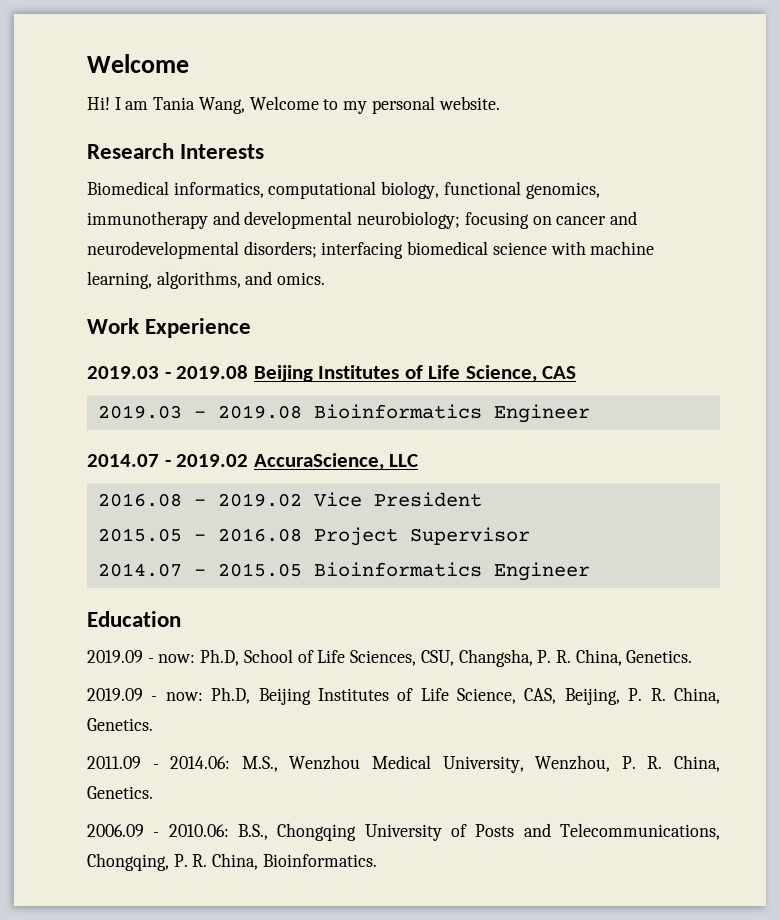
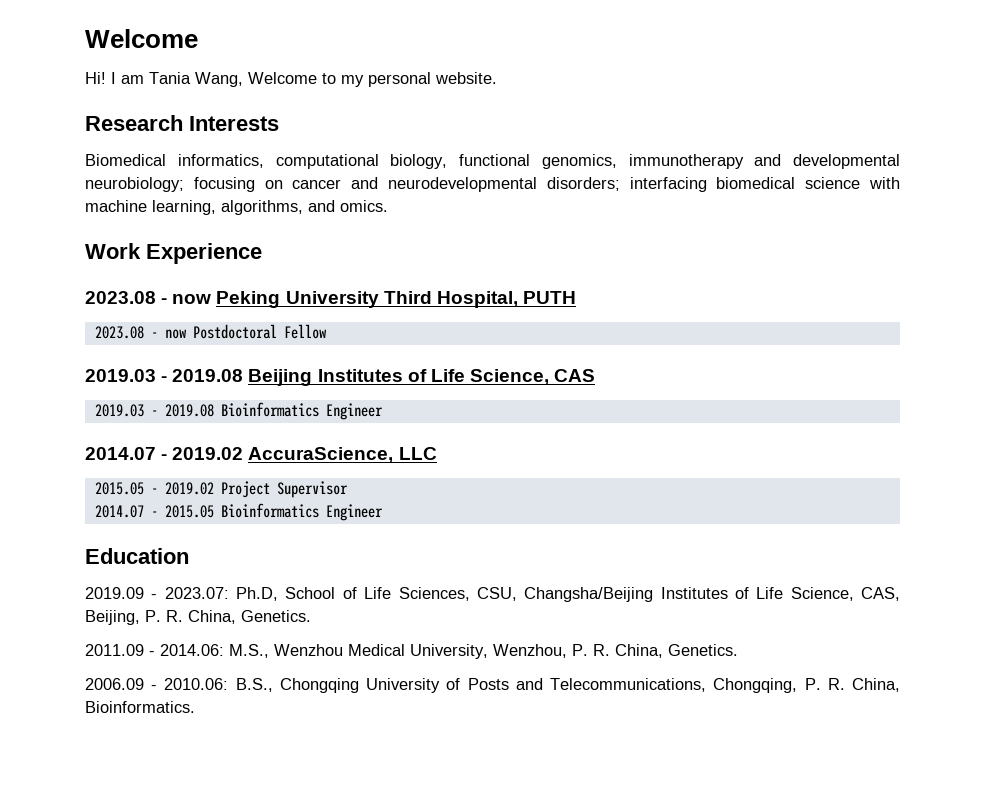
+ 2023.08 - now Peking University Third Hospital, PUTH
+ 2023.08 - now Postdoctoral Fellow
- 2016.08 - 2019.02 Vice President
- 2015.05 - 2016.08 Project Supervisor
+ 2015.05 - 2019.02 Project Supervisor
- 2019.09 - now: Ph.D, School of Life Sciences, CSU, Changsha, P. R. China, Genetics.
- 2019.09 - now: Ph.D, Beijing Institutes of Life Science, CAS, Beijing, P. R. China, Genetics.
+ 2019.09 - 2023.07: Ph.D, School of Life Sciences, CSU, Changsha/Beijing Institutes of Life Science, CAS, Beijing, P. R. China, Genetics.

